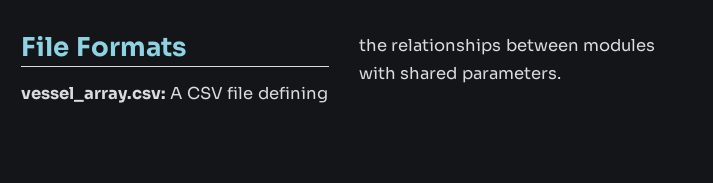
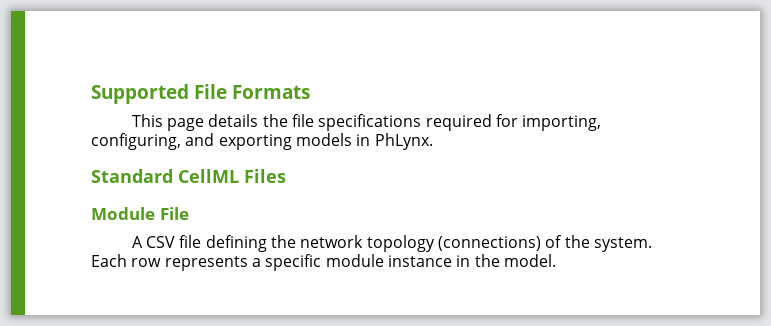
- File Formats
+ Supported File Formats
- vessel_array.csv: A CSV file defining the relationships between modules with shared parameters.
+ This page details the file specifications required for importing, configuring, and exporting models in PhLynx.
+ Standard CellML Files
+ Module File
+ A CSV file defining the network topology (connections) of the system. Each row represents a specific module instance in the model.

